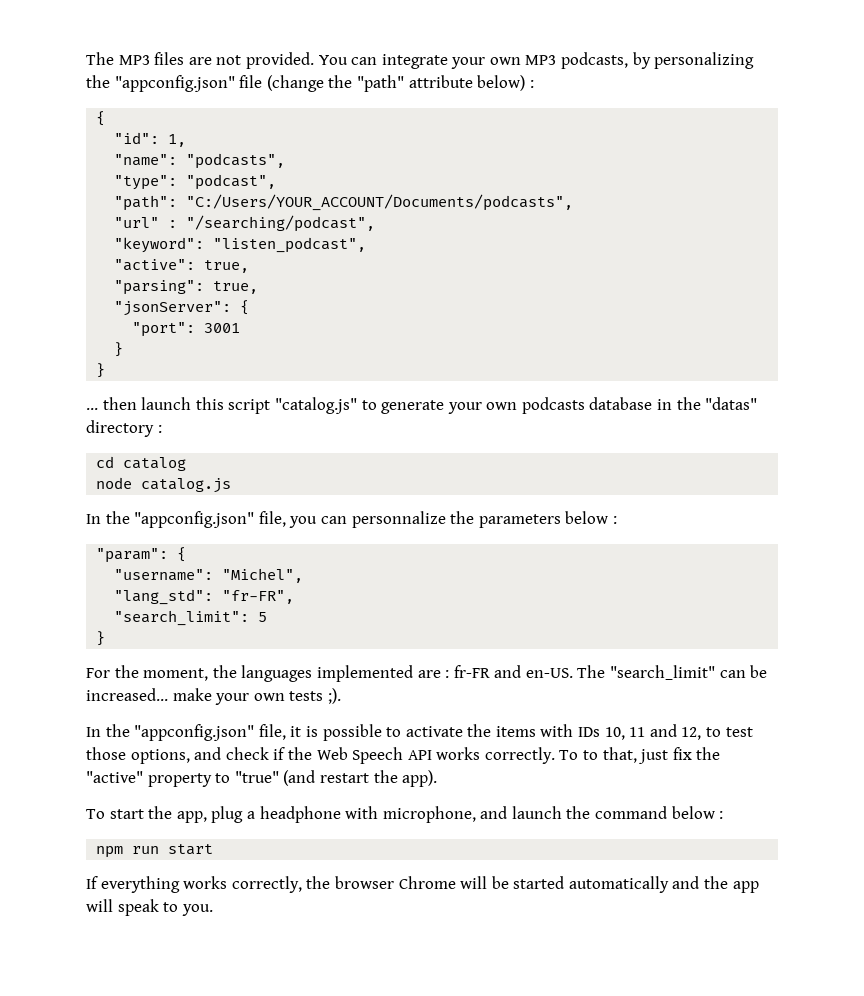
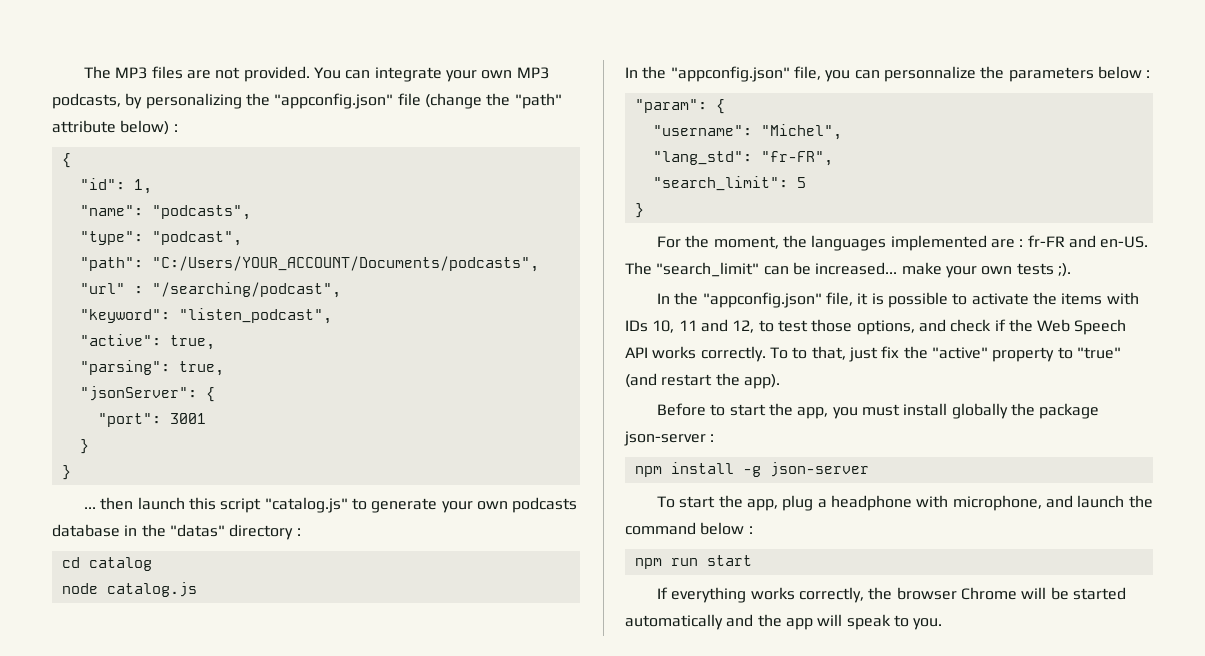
+ Before to start the app, you must install globally the package json-server :
+ npm install -g json-server

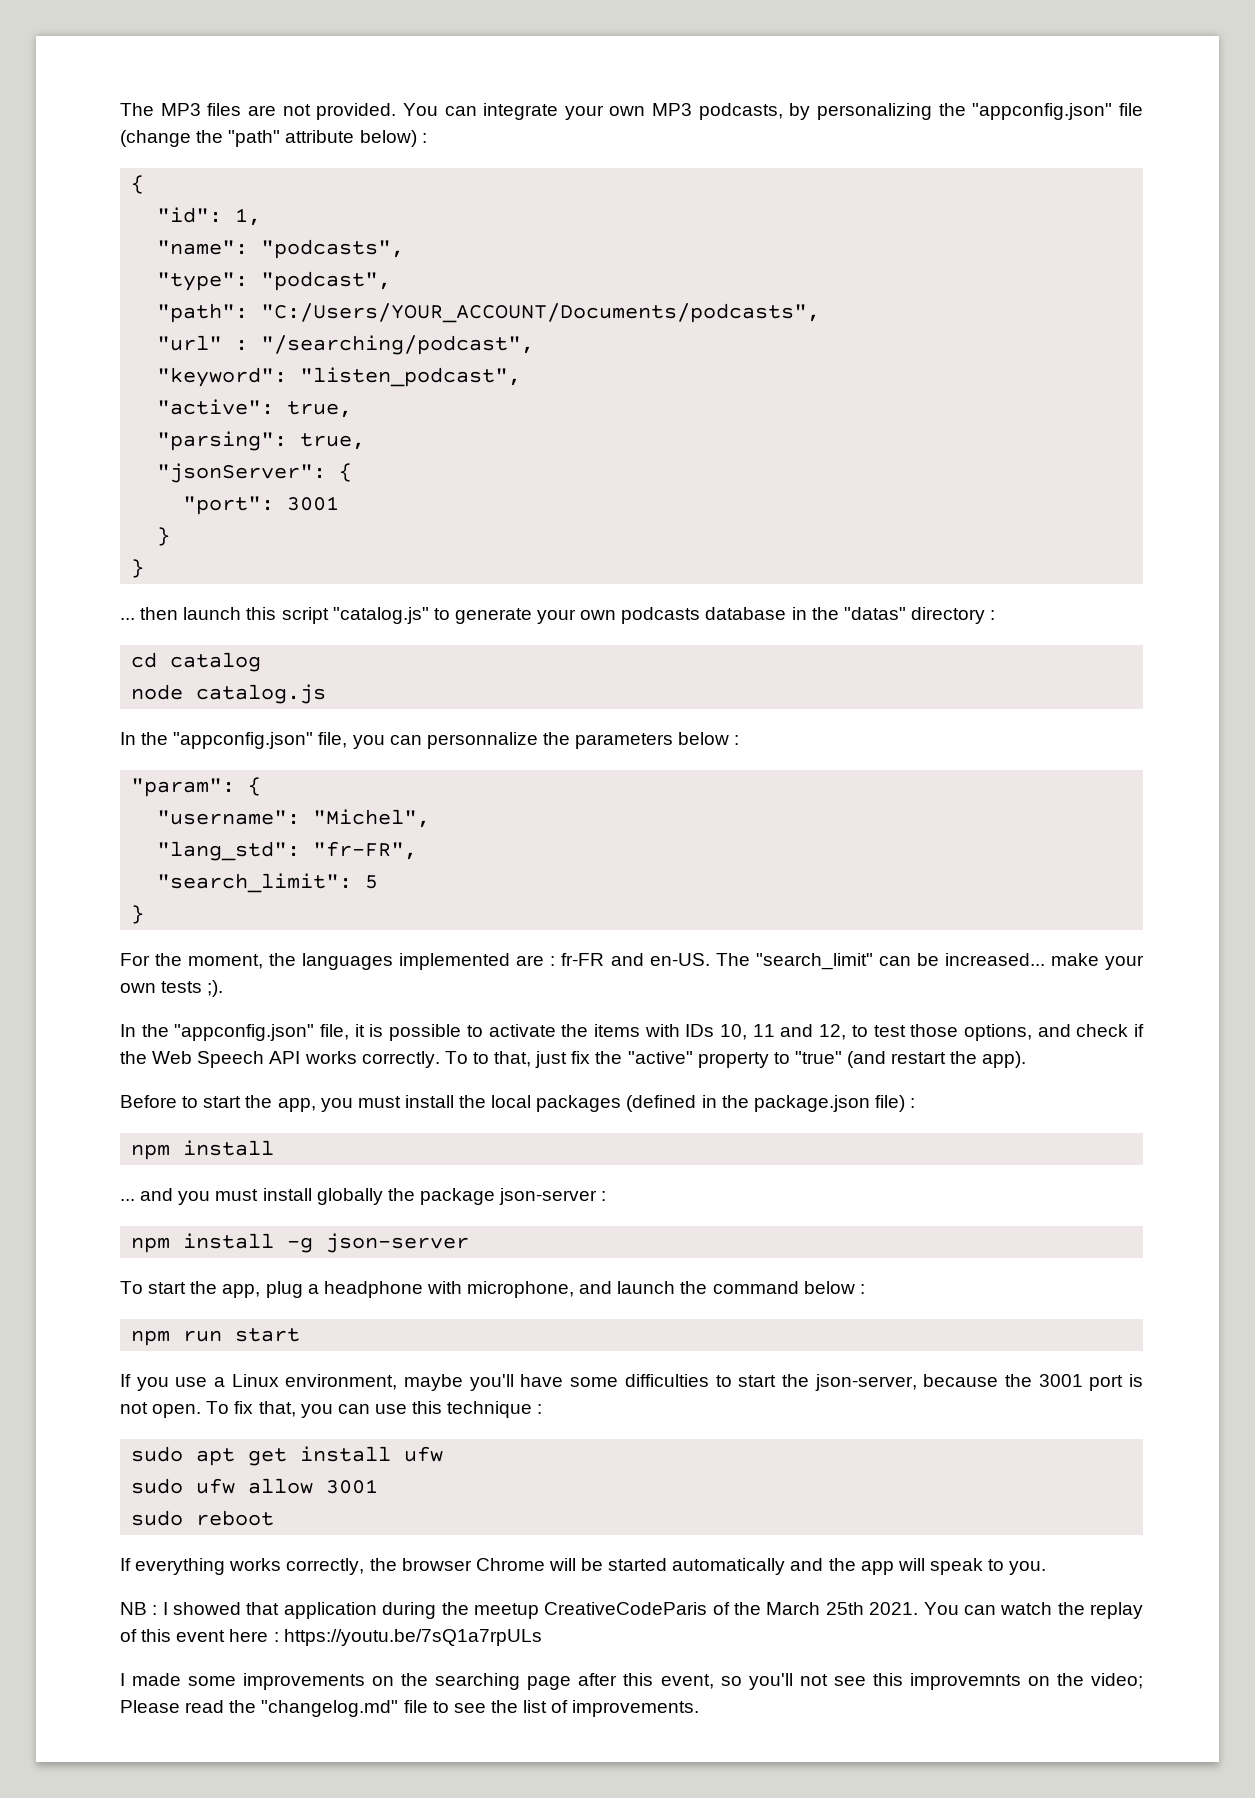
- Before to start the app, you must install globally the package json-server :
+ Before to start the app, you must install the local packages (defined in the package.json file) :
+ npm install
+ ... and you must install globally the package json-server :
+ If you use a Linux environment, maybe you'll have some difficulties to start the json-server, because the 3001 port is not open. To fix that, you can use this technique :
+ sudo apt get install ufw
+ sudo ufw allow 3001
+ sudo reboot
+ NB : I showed that application during the meetup CreativeCodeParis of the March 25th 2021. You can watch the replay of this event here : https://youtu.be/7sQ1a7rpULs
+ I made some improvements on the searching page after this event, so you'll not see this improvemnts on the video; Please read the "changelog.md" file to see the list of improvements.

